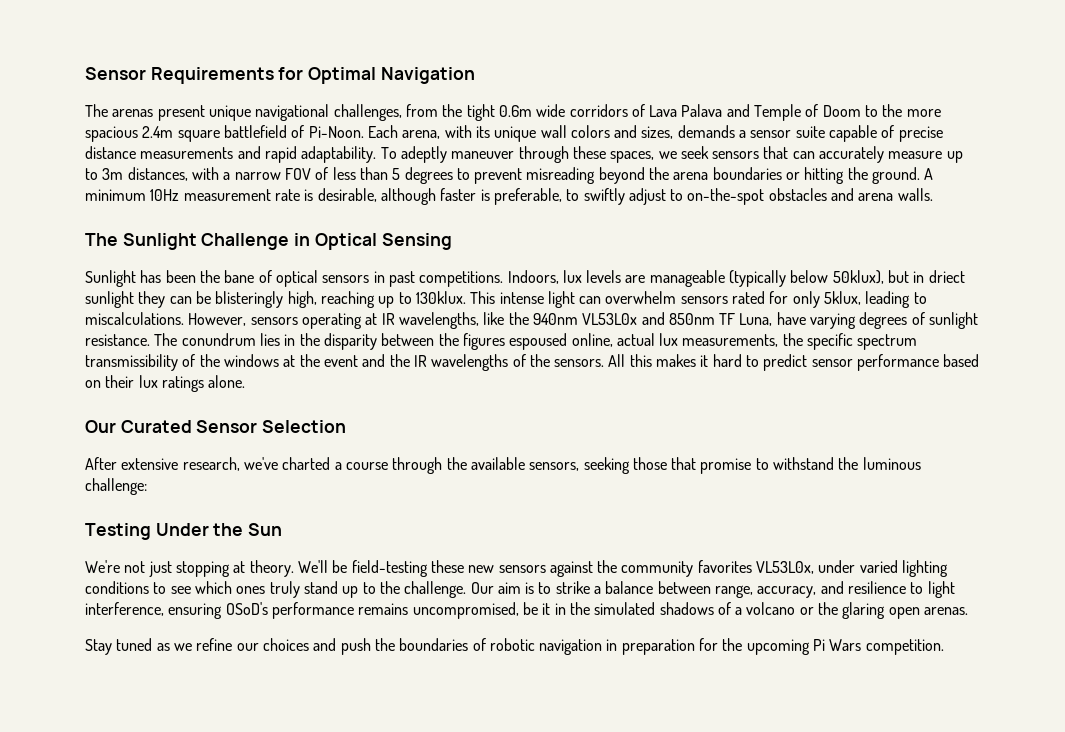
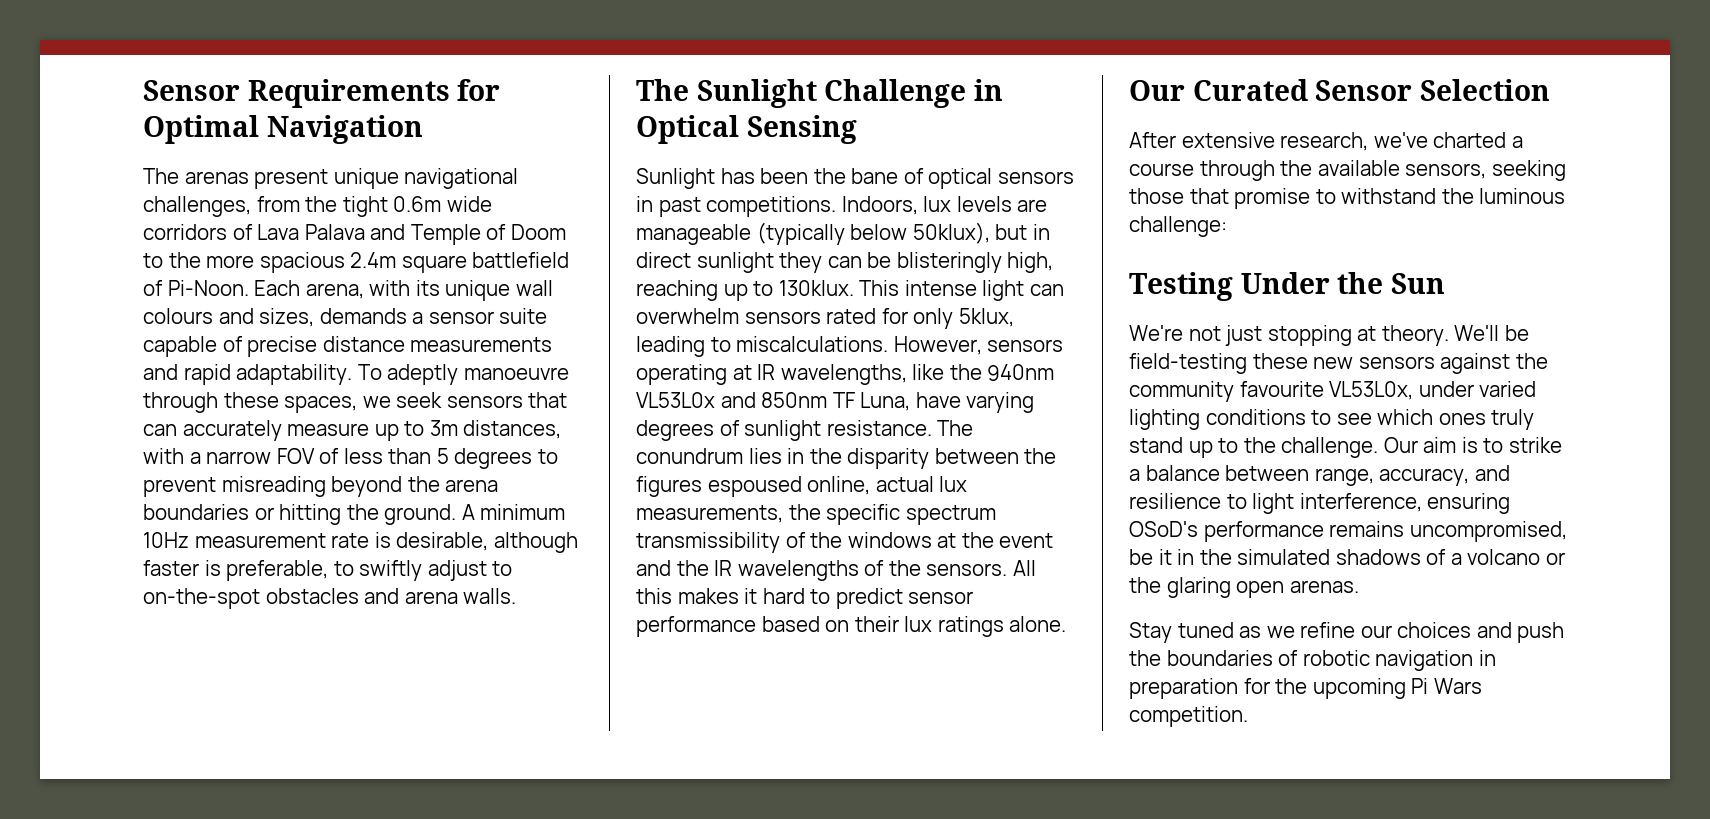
- Each arena, with its unique wall colors and sizes, demands a sensor suite capable of precise distance measurements and rapid adaptability.
+ Each arena, with its unique wall colours and sizes, demands a sensor suite capable of precise distance measurements and rapid adaptability.
- To adeptly maneuver through these spaces, we seek sensors that can accurately measure up to 3m distances, with a narrow FOV of less than 5 degrees to prevent misreading beyond the arena boundaries or hitting the ground.
+ To adeptly manoeuvre through these spaces, we seek sensors that can accurately measure up to 3m distances, with a narrow FOV of less than 5 degrees to prevent misreading beyond the arena boundaries or hitting the ground.
- Indoors, lux levels are manageable (typically below 50klux), but in driect sunlight they can be blisteringly high, reaching up to 130klux.
+ Indoors, lux levels are manageable (typically below 50klux), but in direct sunlight they can be blisteringly high, reaching up to 130klux.
- We'll be field-testing these new sensors against the community favorites VL53L0x, under varied lighting conditions to see which ones truly stand up to the challenge.
+ We'll be field-testing these new sensors against the community favourite VL53L0x, under varied lighting conditions to see which ones truly stand up to the challenge.

